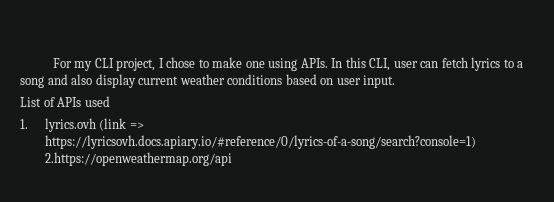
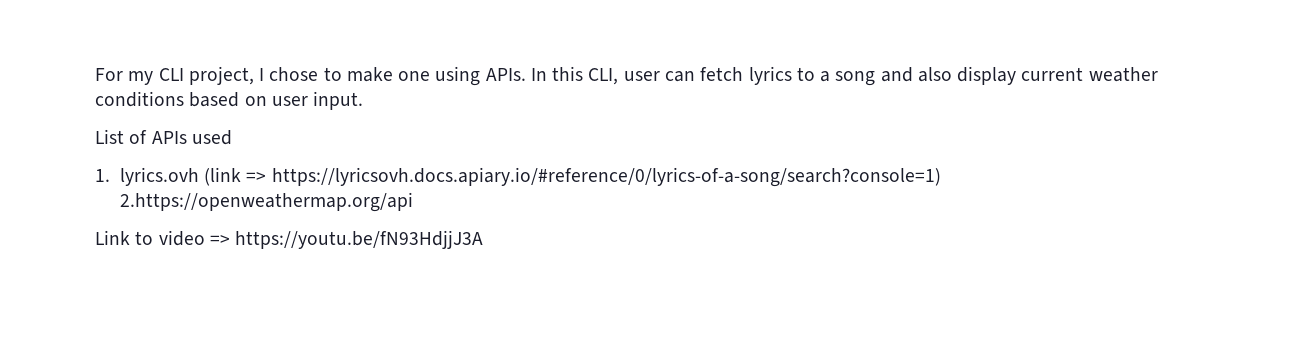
+ Link to video => https://youtu.be/fN93HdjjJ3A

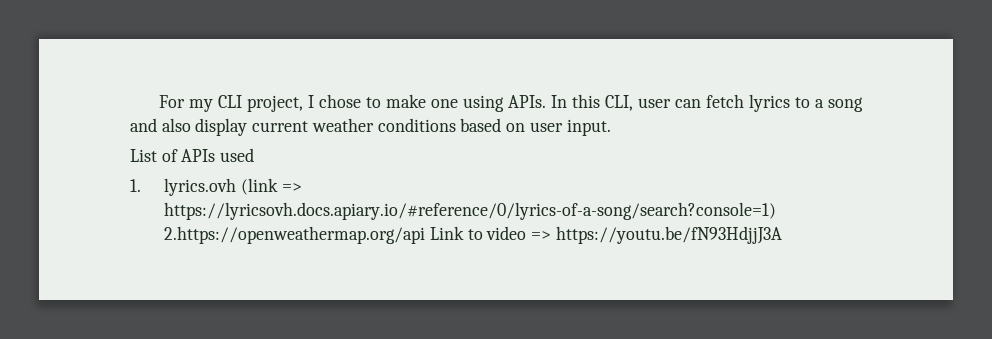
- 1. lyrics.ovh (link => https://lyricsovh.docs.apiary.io/#reference/0/lyrics-of-a-song/search?console=1) 2.https://openweathermap.org/api
- Link to video => https://youtu.be/fN93HdjjJ3A
+ 1. lyrics.ovh (link => https://lyricsovh.docs.apiary.io/#reference/0/lyrics-of-a-song/search?console=1) 2.https://openweathermap.org/api Link to video => https://youtu.be/fN93HdjjJ3A

